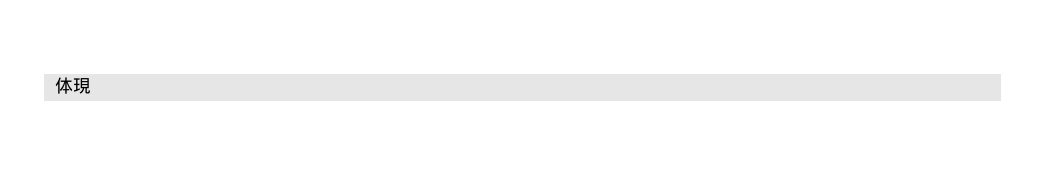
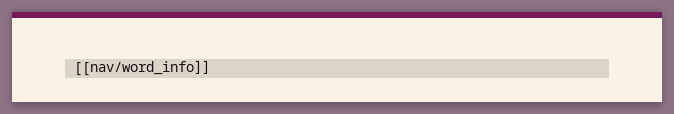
- 体現
+ [[nav/word_info]]

